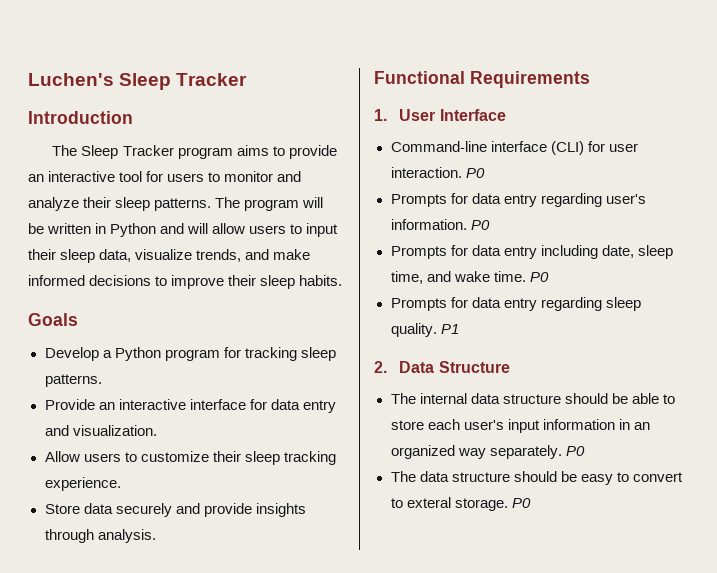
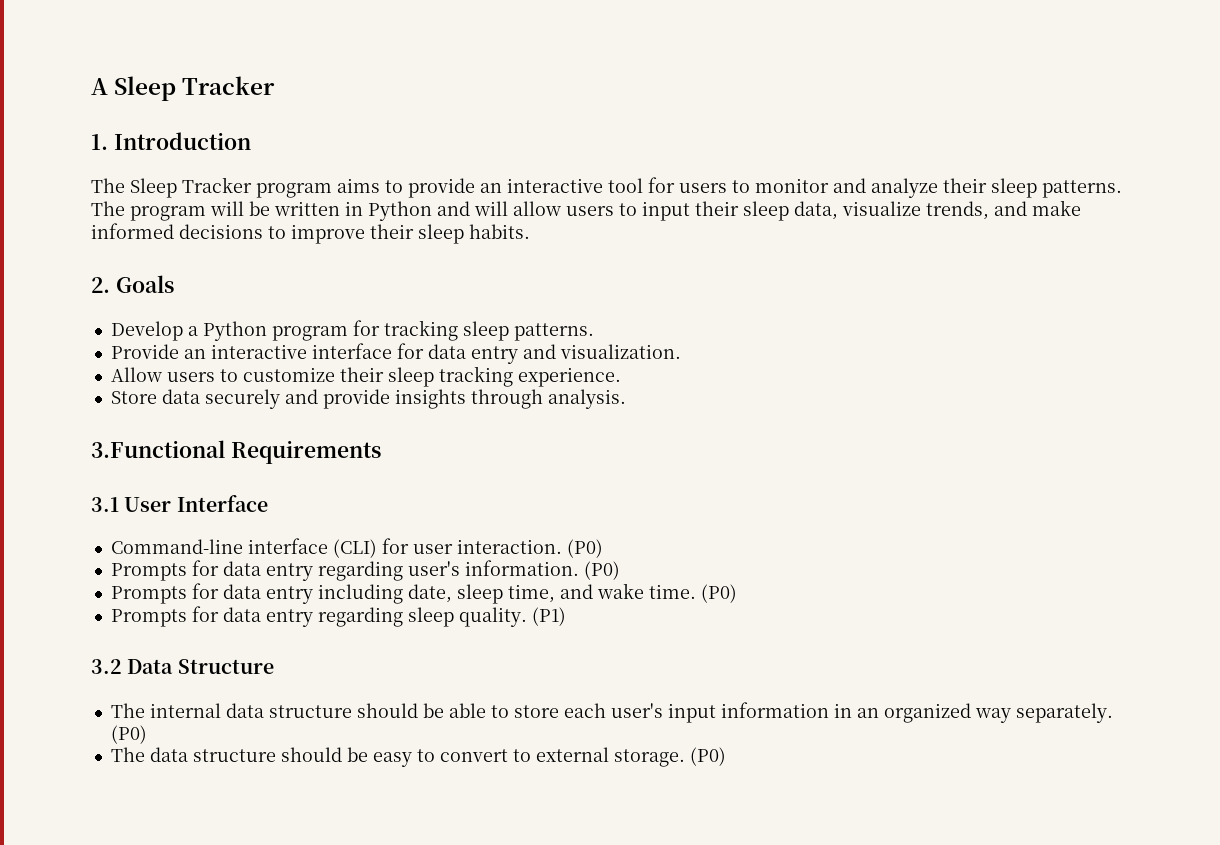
- Luchen's Sleep Tracker
+ A Sleep Tracker
- Introduction
+ 1. Introduction
- Goals
+ 2. Goals
- Functional Requirements
+ 3.Functional Requirements
- 1. User Interface
+ 3.1 User Interface
- Command-line interface (CLI) for user interaction. P0
+ Command-line interface (CLI) for user interaction. (P0)
- Prompts for data entry regarding user's information. P0
+ Prompts for data entry regarding user's information. (P0)
- Prompts for data entry including date, sleep time, and wake time. P0
+ Prompts for data entry including date, sleep time, and wake time. (P0)
- P1
- 2. Data Structure
+ (P1)
+ 3.2 Data Structure
- The internal data structure should be able to store each user's input information in an organized way separately. P0
+ The internal data structure should be able to store each user's input information in an organized way separately. (P0)
- The data structure should be easy to convert to exteral storage. P0
+ The data structure should be easy to convert to external storage. (P0)

